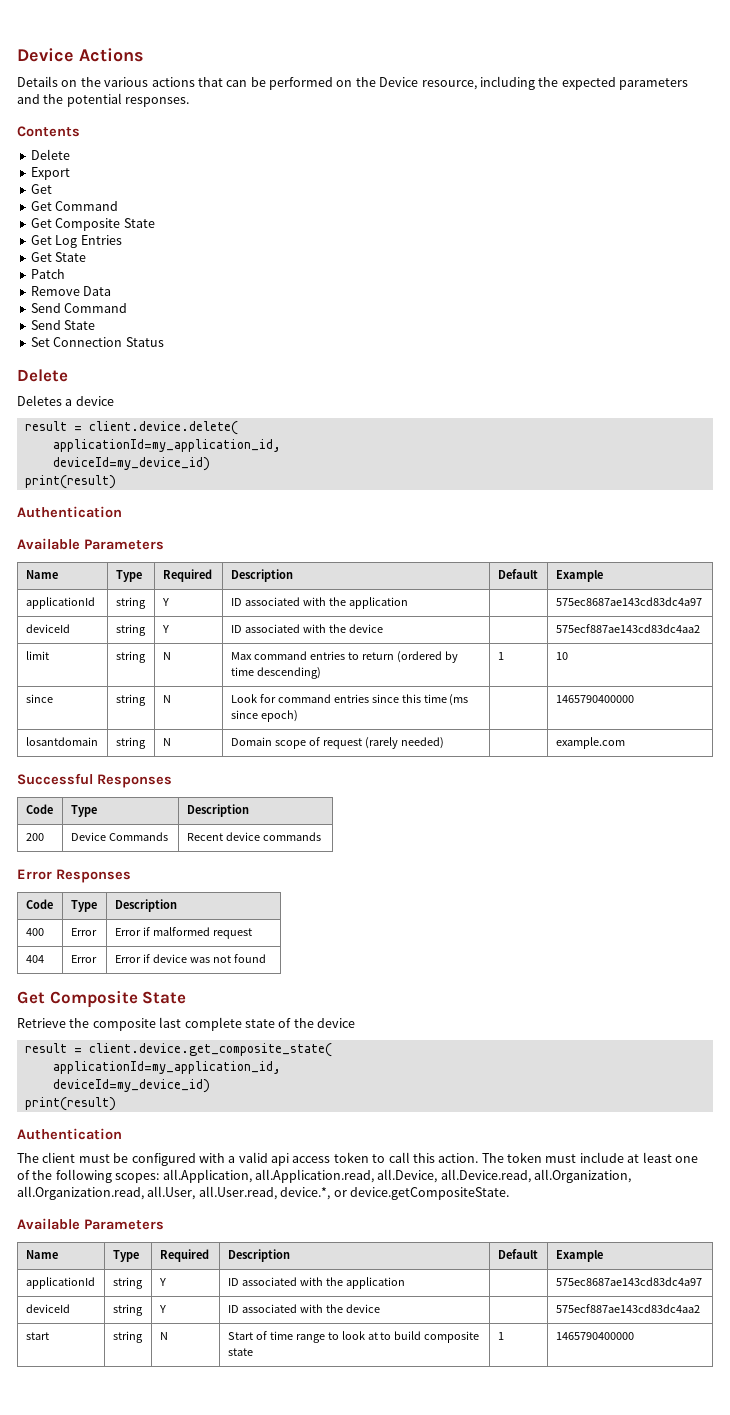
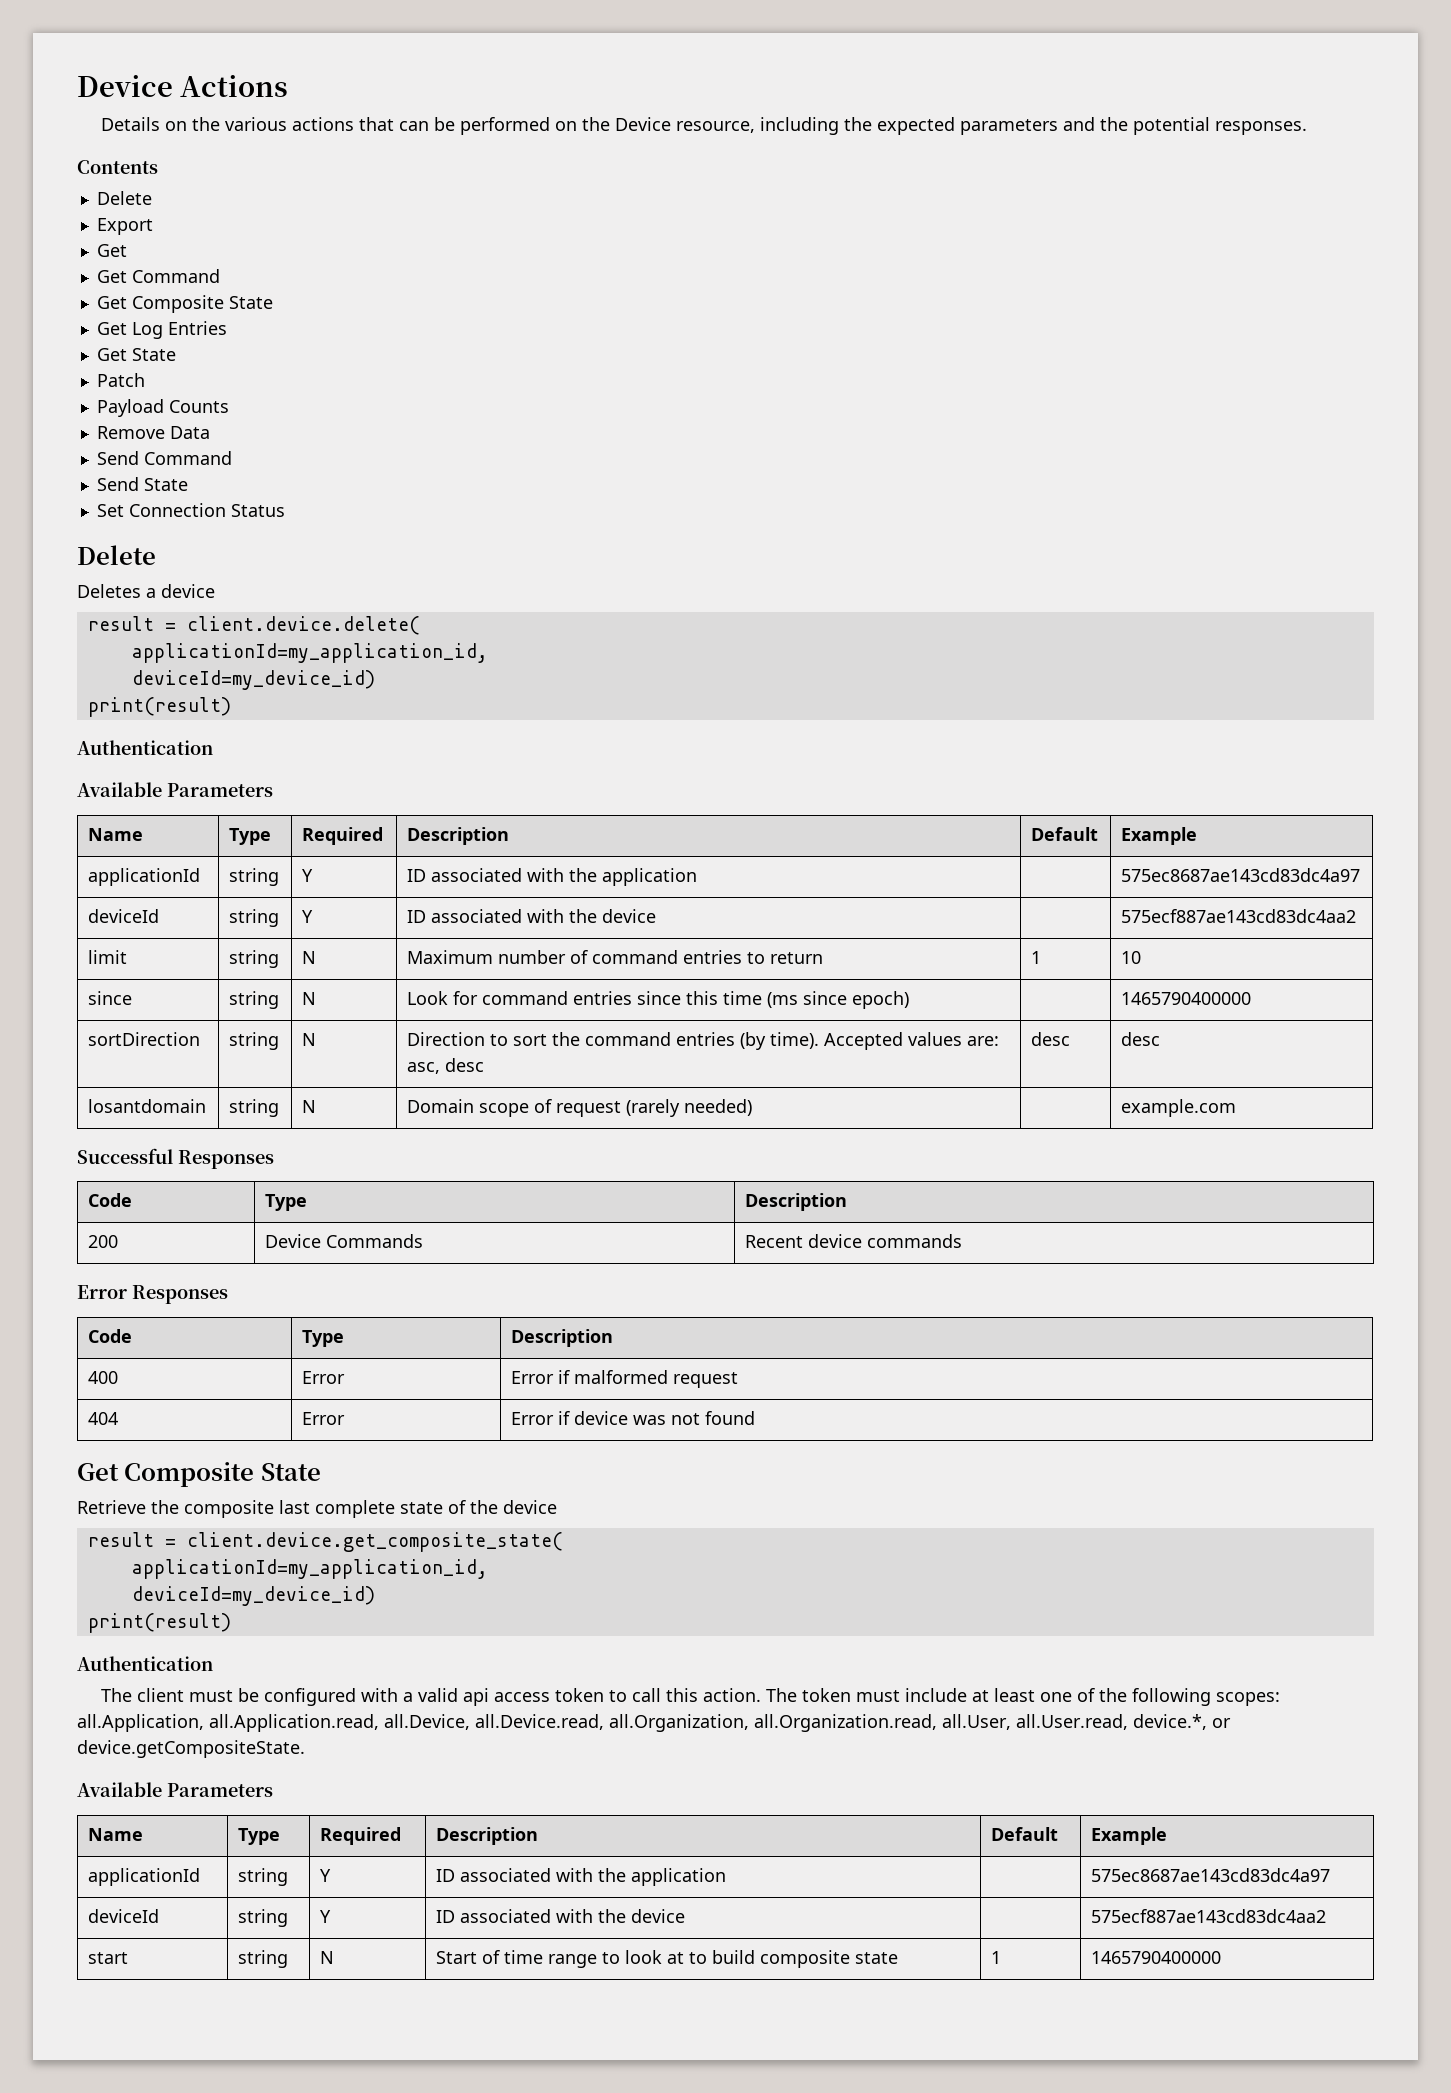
+ Payload Counts
- limit | string | N | Max command entries to return (ordered by time descending) | 1 | 10
+ limit | string | N | Maximum number of command entries to return | 1 | 10
+ sortDirection | string | N | Direction to sort the command entries (by time). Accepted values are: asc, desc | desc | desc

